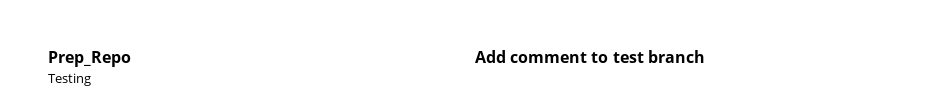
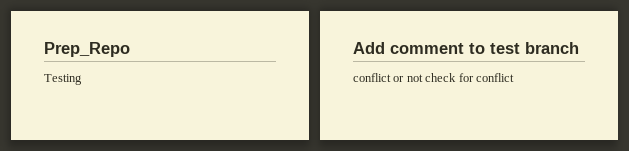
+ conflict or not check for conflict

